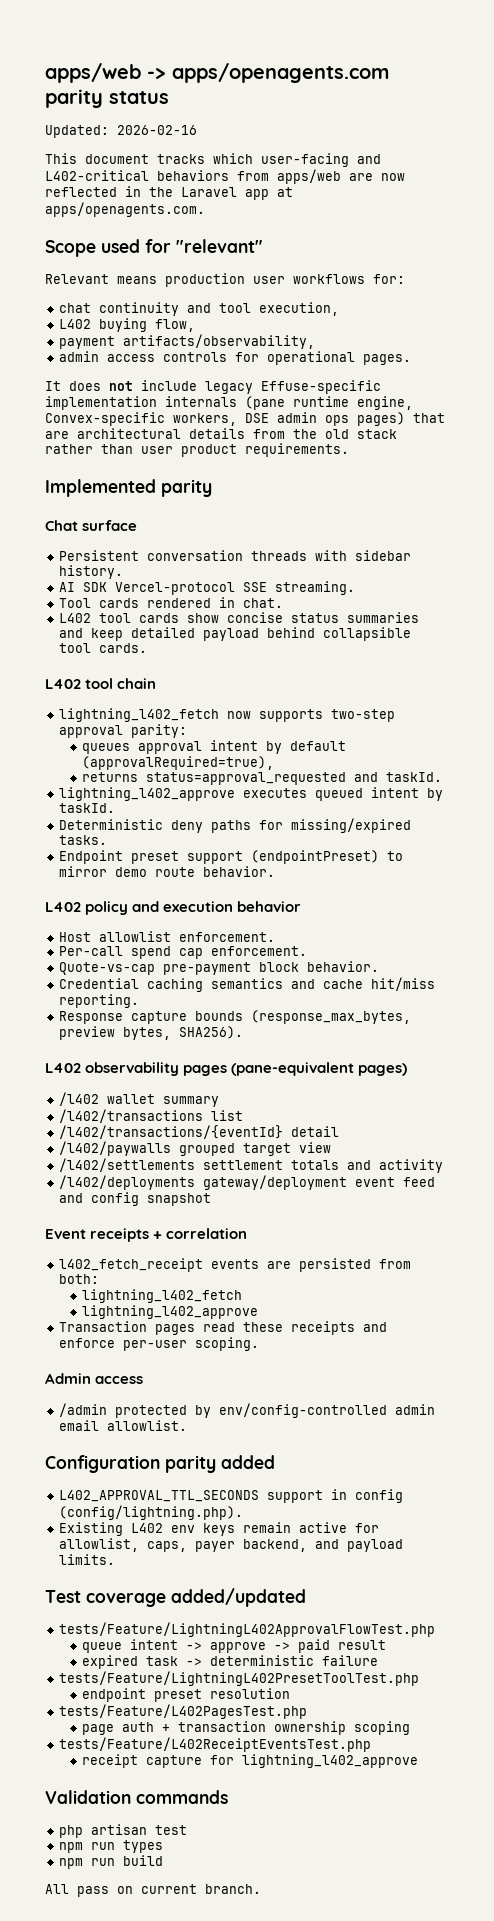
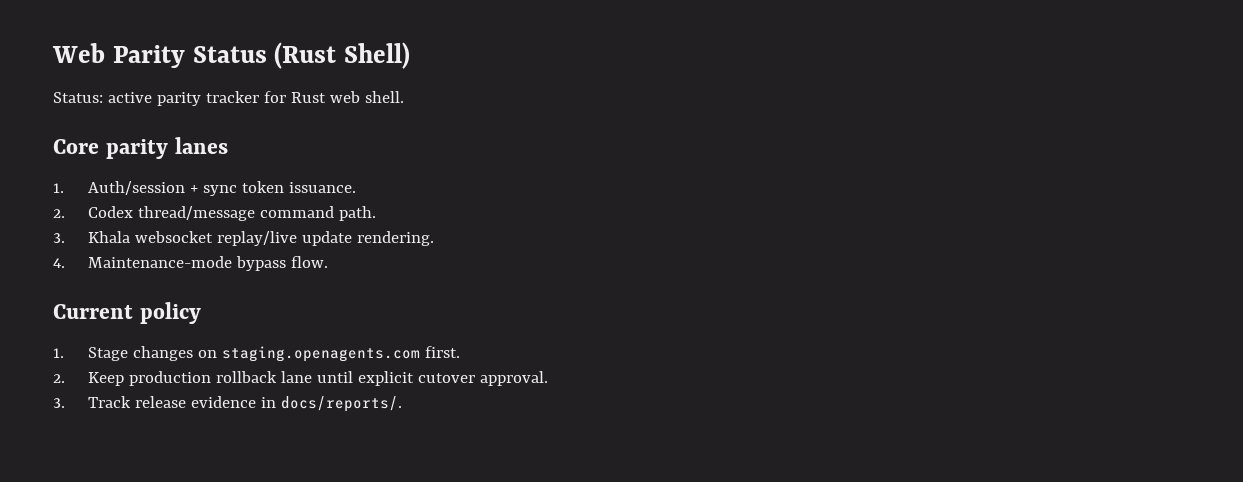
- apps/web -> apps/openagents.com parity status
- Updated: 2026-02-16
- This document tracks which user-facing and L402-critical behaviors from apps/web are now reflected in the Laravel app at apps/openagents.com.
- Scope used for "relevant"
- Relevant means production user workflows for:
- chat continuity and tool execution,
- L402 buying flow,
- payment artifacts/observability,
- admin access controls for operational pages.
- It does not include legacy Effuse-specific implementation internals (pane runtime engine, Convex-specific workers, DSE admin ops pages) that are architectural details from the old stack rather than user product requirements.
- Implemented parity
- Chat surface
- Persistent conversation threads with sidebar history.
- AI SDK Vercel-protocol SSE streaming.
- Tool cards rendered in chat.
- L402 tool cards show concise status summaries and keep detailed payload behind collapsible tool cards.
- L402 tool chain
- lightning_l402_fetch now supports two-step approval parity:
- queues approval intent by default (approvalRequired=true),
- returns status=approval_requested and taskId.
- lightning_l402_approve executes queued intent by taskId.
- Deterministic deny paths for missing/expired tasks.
- Endpoint preset support (endpointPreset) to mirror demo route behavior.
- L402 policy and execution behavior
- Host allowlist enforcement.
- Per-call spend cap enforcement.
- Quote-vs-cap pre-payment block behavior.
- Credential caching semantics and cache hit/miss reporting.
- Response capture bounds (response_max_bytes, preview bytes, SHA256).
- L402 observability pages (pane-equivalent pages)
- /l402 wallet summary
- /l402/transactions list
- /l402/transactions/{eventId} detail
- /l402/paywalls grouped target view
- /l402/settlements settlement totals and activity
- /l402/deployments gateway/deployment event feed and config snapshot
- Event receipts + correlation
- l402_fetch_receipt events are persisted from both:
- lightning_l402_fetch
- lightning_l402_approve
- Transaction pages read these receipts and enforce per-user scoping.
- Admin access
- /admin protected by env/config-controlled admin email allowlist.
- Configuration parity added
- L402_APPROVAL_TTL_SECONDS support in config (config/lightning.php).
- Existing L402 env keys remain active for allowlist, caps, payer backend, and payload limits.
- Test coverage added/updated
- tests/Feature/LightningL402ApprovalFlowTest.php
- queue intent -> approve -> paid result
- expired task -> deterministic failure
- tests/Feature/LightningL402PresetToolTest.php
- endpoint preset resolution
- tests/Feature/L402PagesTest.php
- page auth + transaction ownership scoping
- tests/Feature/L402ReceiptEventsTest.php
- receipt capture for lightning_l402_approve
- Validation commands
- php artisan test
- npm run types
- npm run build
- All pass on current branch.
+ Web Parity Status (Rust Shell)
+ Status: active parity tracker for Rust web shell.
+ Core parity lanes
+ 1. Auth/session + sync token issuance.
+ 2. Codex thread/message command path.
+ 3. Khala websocket replay/live update rendering.
+ 4. Maintenance-mode bypass flow.
+ Current policy
+ 1. Stage changes on staging.openagents.com first.
+ 2. Keep production rollback lane until explicit cutover approval.
+ 3. Track release evidence in docs/reports/.

